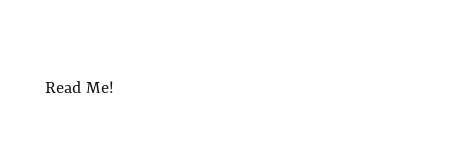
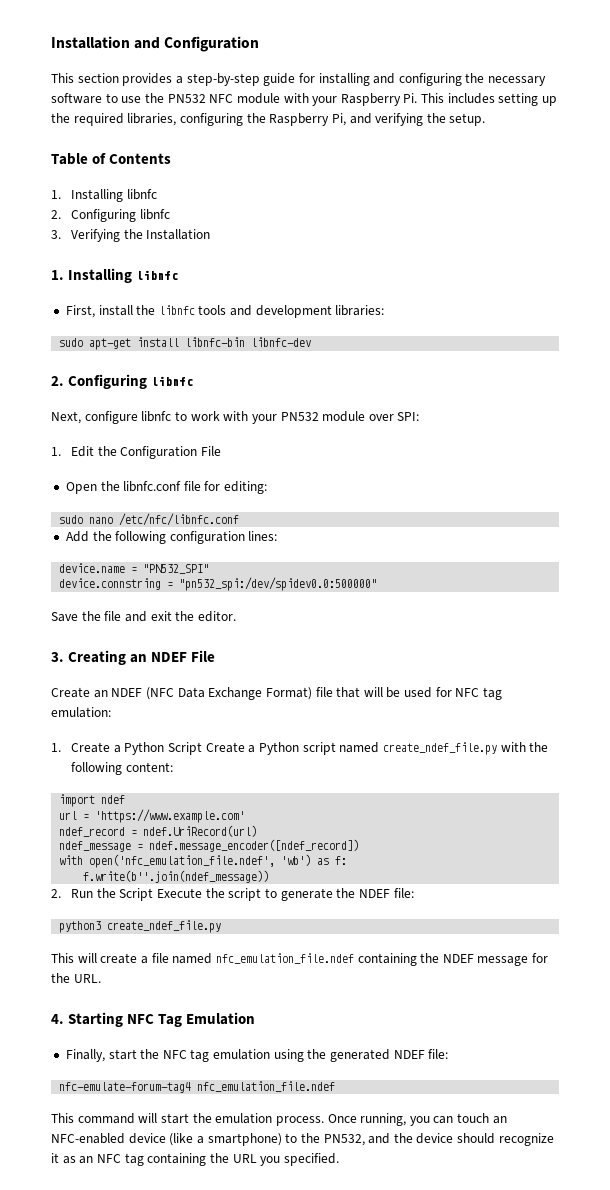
- Read Me!
+ Installation and Configuration
+ This section provides a step-by-step guide for installing and configuring the necessary software to use the PN532 NFC module with your Raspberry Pi. This includes setting up the required libraries, configuring the Raspberry Pi, and verifying the setup.
+ Table of Contents
+ 1. Installing libnfc
+ 2. Configuring libnfc
+ 3. Verifying the Installation
+ 1. Installing libnfc
+ First, install the libnfc tools and development libraries:
+ sudo apt-get install libnfc-bin libnfc-dev
+ 2. Configuring libnfc
+ Next, configure libnfc to work with your PN532 module over SPI:
+ 1. Edit the Configuration File
+ Open the libnfc.conf file for editing:
+ sudo nano /etc/nfc/libnfc.conf
+ Add the following configuration lines:
+ device.name = "PN532_SPI"
+ device.connstring = "pn532_spi:/dev/spidev0.0:500000"
+ Save the file and exit the editor.
+ 3. Creating an NDEF File
+ Create an NDEF (NFC Data Exchange Format) file that will be used for NFC tag emulation:
+ 1. Create a Python Script Create a Python script named create_ndef_file.py with the following content:
+ import ndef
+ url = 'https://www.example.com'
+ ndef_record = ndef.UriRecord(url)
+ ndef_message = ndef.message_encoder([ndef_record])
+ with open('nfc_emulation_file.ndef', 'wb') as f:
+ f.write(b''.join(ndef_message))
+ 2. Run the Script Execute the script to generate the NDEF file:
+ python3 create_ndef_file.py
+ This will create a file named nfc_emulation_file.ndef containing the NDEF message for the URL.
+ 4. Starting NFC Tag Emulation
+ Finally, start the NFC tag emulation using the generated NDEF file:
+ nfc-emulate-forum-tag4 nfc_emulation_file.ndef
+ This command will start the emulation process. Once running, you can touch an NFC-enabled device (like a smartphone) to the PN532, and the device should recognize it as an NFC tag containing the URL you specified.

